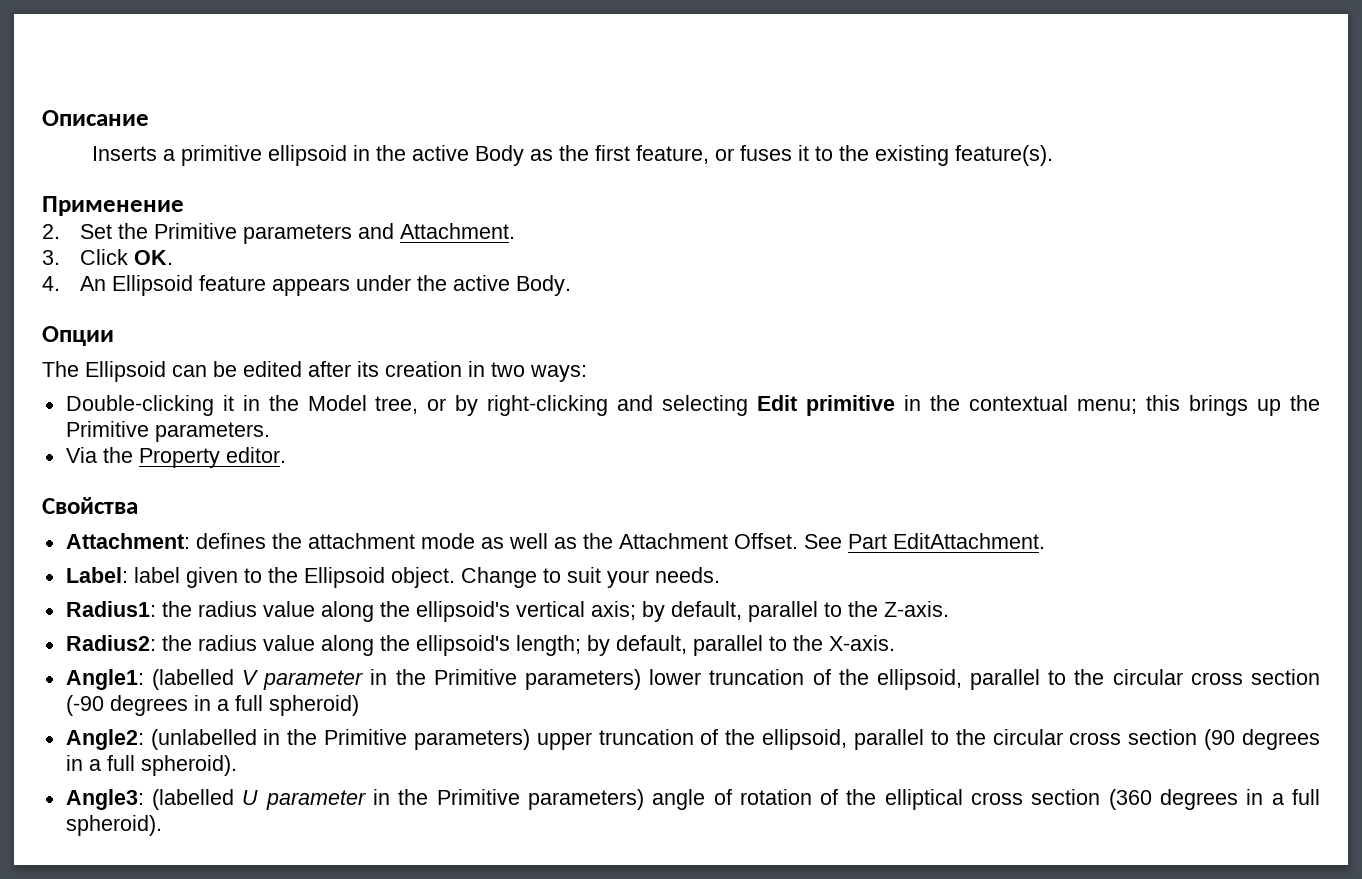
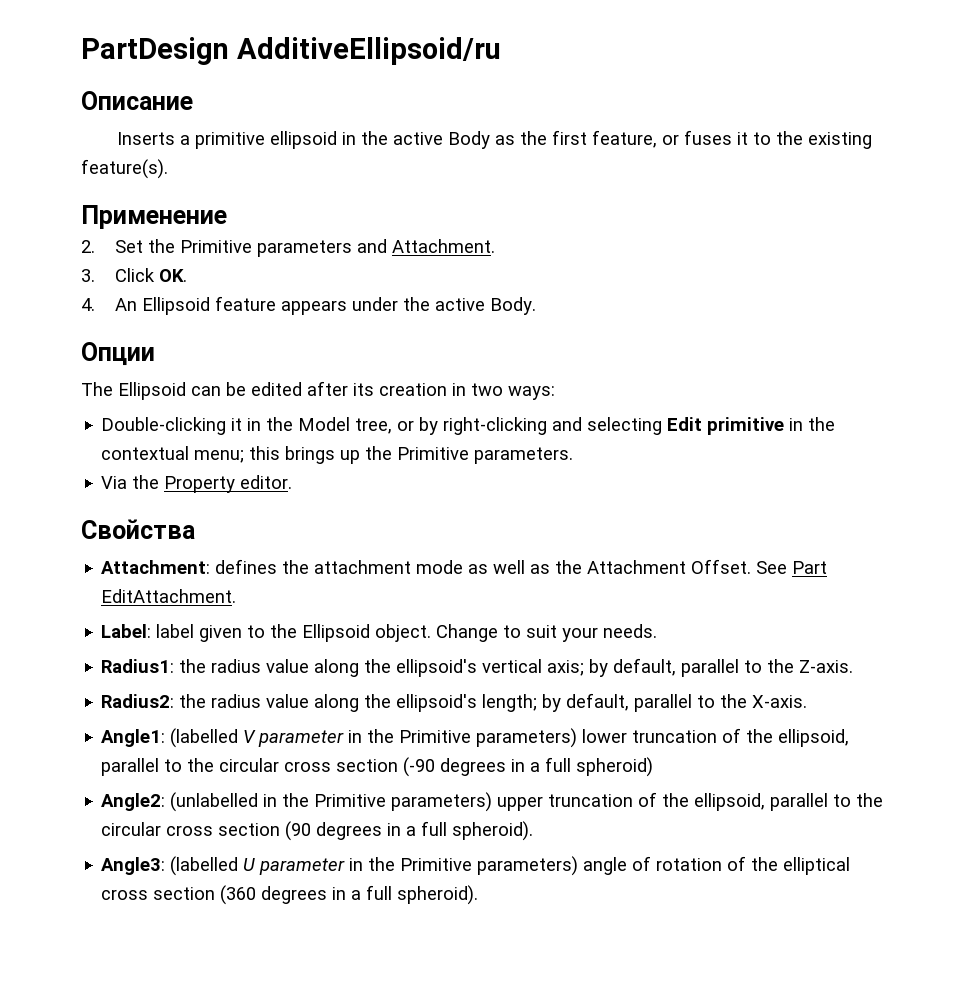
+ PartDesign AdditiveEllipsoid/ru

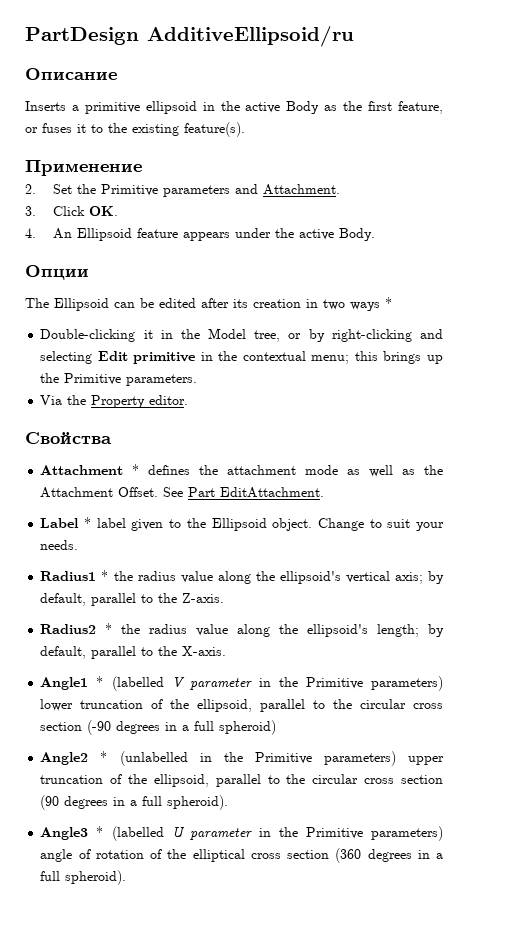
- The Ellipsoid can be edited after its creation in two ways:
+ The Ellipsoid can be edited after its creation in two ways *
- Attachment: defines the attachment mode as well as the Attachment Offset.
+ Attachment * defines the attachment mode as well as the Attachment Offset.
- Label: label given to the Ellipsoid object.
+ Label * label given to the Ellipsoid object.
- Radius1: the radius value along the ellipsoid's vertical axis; by default, parallel to the Z-axis.
+ Radius1 * the radius value along the ellipsoid's vertical axis; by default, parallel to the Z-axis.
- Radius2: the radius value along the ellipsoid's length; by default, parallel to the X-axis.
+ Radius2 * the radius value along the ellipsoid's length; by default, parallel to the X-axis.
- Angle1: (labelled V parameter in the Primitive parameters) lower truncation of the ellipsoid, parallel to the circular cross section (-90 degrees in a full spheroid)
+ Angle1 * (labelled V parameter in the Primitive parameters) lower truncation of the ellipsoid, parallel to the circular cross section (-90 degrees in a full spheroid)
- Angle2: (unlabelled in the Primitive parameters) upper truncation of the ellipsoid, parallel to the circular cross section (90 degrees in a full spheroid).
+ Angle2 * (unlabelled in the Primitive parameters) upper truncation of the ellipsoid, parallel to the circular cross section (90 degrees in a full spheroid).
- Angle3: (labelled U parameter in the Primitive parameters) angle of rotation of the elliptical cross section (360 degrees in a full spheroid).
+ Angle3 * (labelled U parameter in the Primitive parameters) angle of rotation of the elliptical cross section (360 degrees in a full spheroid).

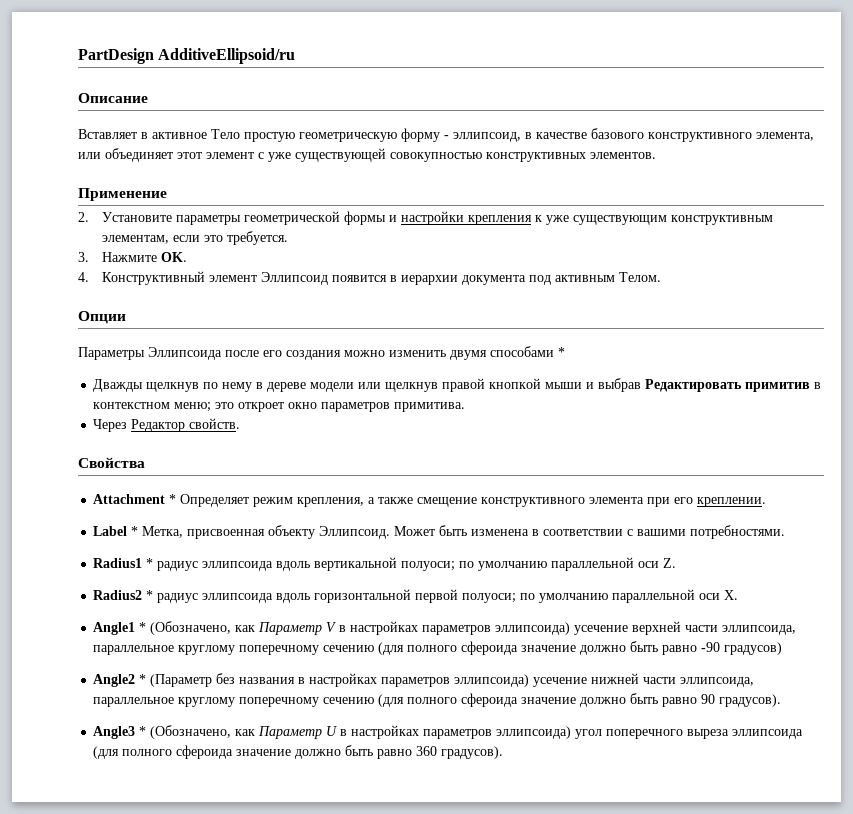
- Inserts a primitive ellipsoid in the active Body as the first feature, or fuses it to the existing feature(s).
+ Вставляет в активное Тело простую геометрическую форму - эллипсоид, в качестве базового конструктивного элемента, или объединяет этот элемент с уже существующей совокупностью конструктивных элементов.
  Применение
- 2. Set the Primitive parameters and Attachment.
+ 2. Установите параметры геометрической формы и настройки крепления к уже существующим конструктивным элементам, если это требуется.
- 3. Click OK.
+ 3. Нажмите OK.
- 4. An Ellipsoid feature appears under the active Body.
+ 4. Конструктивный элемент Эллипсоид появится в иерархии документа под активным Телом.
  Опции
- The Ellipsoid can be edited after its creation in two ways *
- Double-clicking it in the Model tree, or by right-clicking and selecting Edit primitive in the contextual menu; this brings up the Primitive parameters.
- Via the Property editor.
+ Параметры Эллипсоида после его создания можно изменить двумя способами *
+ Дважды щелкнув по нему в дереве модели или щелкнув правой кнопкой мыши и выбрав Редактировать примитив в контекстном меню; это откроет окно параметров примитива.
+ Через Редактор свойств.
  Свойства
- Attachment * defines the attachment mode as well as the Attachment Offset. See Part EditAttachment.
- Label * label given to the Ellipsoid object. Change to suit your needs.
- Radius1 * the radius value along the ellipsoid's vertical axis; by default, parallel to the Z-axis.
- Radius2 * the radius value along the ellipsoid's length; by default, parallel to the X-axis.
- Angle1 * (labelled V parameter in the Primitive parameters) lower truncation of the ellipsoid, parallel to the circular cross section (-90 degrees in a full spheroid)
- Angle2 * (unlabelled in the Primitive parameters) upper truncation of the ellipsoid, parallel to the circular cross section (90 degrees in a full spheroid).
- Angle3 * (labelled U parameter in the Primitive parameters) angle of rotation of the elliptical cross section (360 degrees in a full spheroid).
+ Attachment * Определяет режим крепления, а также смещение конструктивного элемента при его креплении.
+ Label * Метка, присвоенная объекту Эллипсоид. Может быть изменена в соответствии с вашими потребностями.
+ Radius1 * радиус эллипсоида вдоль вертикальной полуоси; по умолчанию параллельной оси Z.
+ Radius2 * радиус эллипсоида вдоль горизонтальной первой полуоси; по умолчанию параллельной оси X.
+ Angle1 * (Обозначено, как Параметр V в настройках параметров эллипсоида) усечение верхней части эллипсоида, параллельное круглому поперечному сечению (для полного сфероида значение должно быть равно -90 градусов)
+ Angle2 * (Параметр без названия в настройках параметров эллипсоида) усечение нижней части эллипсоида, параллельное круглому поперечному сечению (для полного сфероида значение должно быть равно 90 градусов).
+ Angle3 * (Обозначено, как Параметр U в настройках параметров эллипсоида) угол поперечного выреза эллипсоида (для полного сфероида значение должно быть равно 360 градусов).

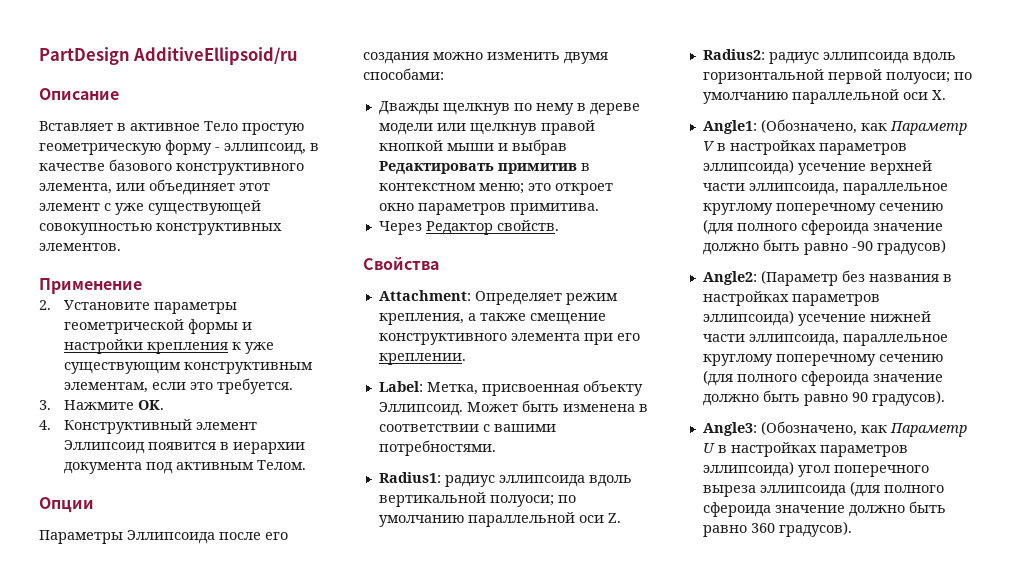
- Параметры Эллипсоида после его создания можно изменить двумя способами *
+ Параметры Эллипсоида после его создания можно изменить двумя способами:
- Attachment * Определяет режим крепления, а также смещение конструктивного элемента при его креплении.
+ Attachment: Определяет режим крепления, а также смещение конструктивного элемента при его креплении.
- Label * Метка, присвоенная объекту Эллипсоид.
+ Label: Метка, присвоенная объекту Эллипсоид.
- Radius1 * радиус эллипсоида вдоль вертикальной полуоси; по умолчанию параллельной оси Z.
+ Radius1: радиус эллипсоида вдоль вертикальной полуоси; по умолчанию параллельной оси Z.
- Radius2 * радиус эллипсоида вдоль горизонтальной первой полуоси; по умолчанию параллельной оси X.
+ Radius2: радиус эллипсоида вдоль горизонтальной первой полуоси; по умолчанию параллельной оси X.
- Angle1 * (Обозначено, как Параметр V в настройках параметров эллипсоида) усечение верхней части эллипсоида, параллельное круглому поперечному сечению (для полного сфероида значение должно быть равно -90 градусов)
+ Angle1: (Обозначено, как Параметр V в настройках параметров эллипсоида) усечение верхней части эллипсоида, параллельное круглому поперечному сечению (для полного сфероида значение должно быть равно -90 градусов)
- Angle2 * (Параметр без названия в настройках параметров эллипсоида) усечение нижней части эллипсоида, параллельное круглому поперечному сечению (для полного сфероида значение должно быть равно 90 градусов).
+ Angle2: (Параметр без названия в настройках параметров эллипсоида) усечение нижней части эллипсоида, параллельное круглому поперечному сечению (для полного сфероида значение должно быть равно 90 градусов).
- Angle3 * (Обозначено, как Параметр U в настройках параметров эллипсоида) угол поперечного выреза эллипсоида (для полного сфероида значение должно быть равно 360 градусов).
+ Angle3: (Обозначено, как Параметр U в настройках параметров эллипсоида) угол поперечного выреза эллипсоида (для полного сфероида значение должно быть равно 360 градусов).

